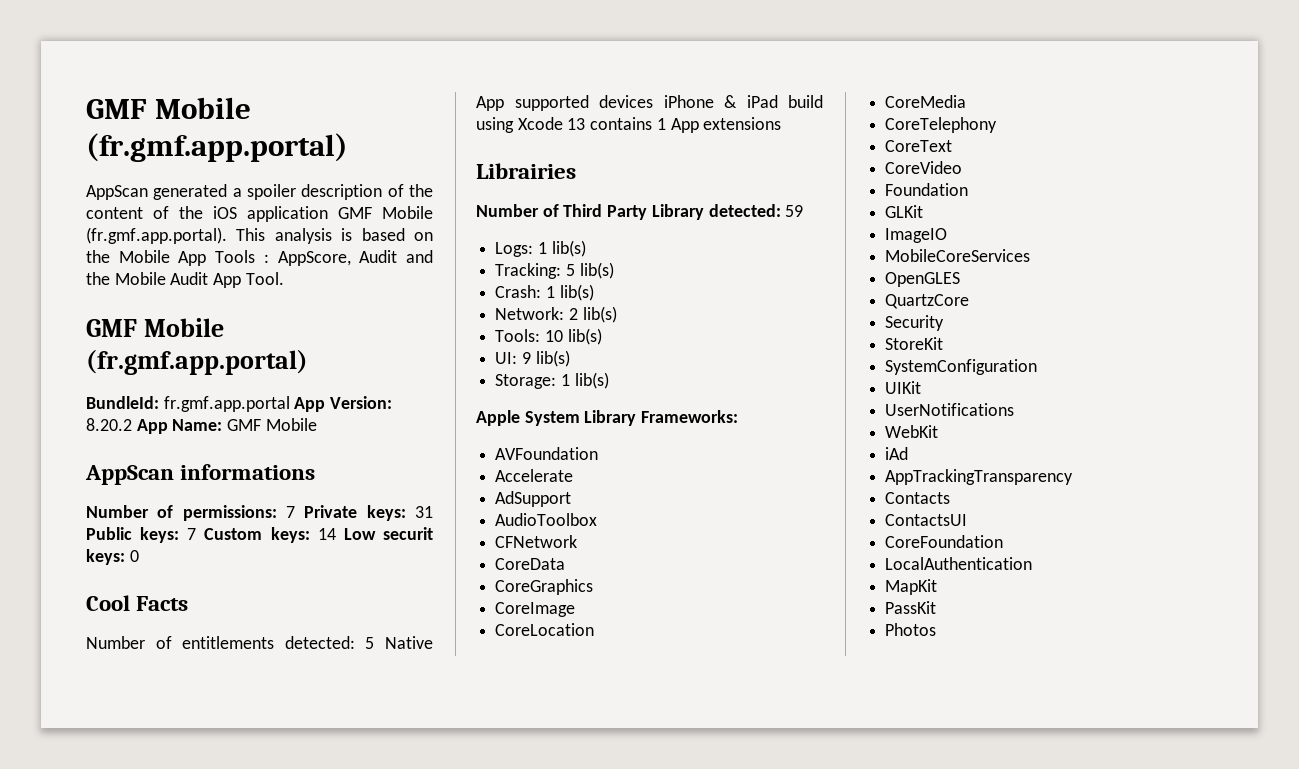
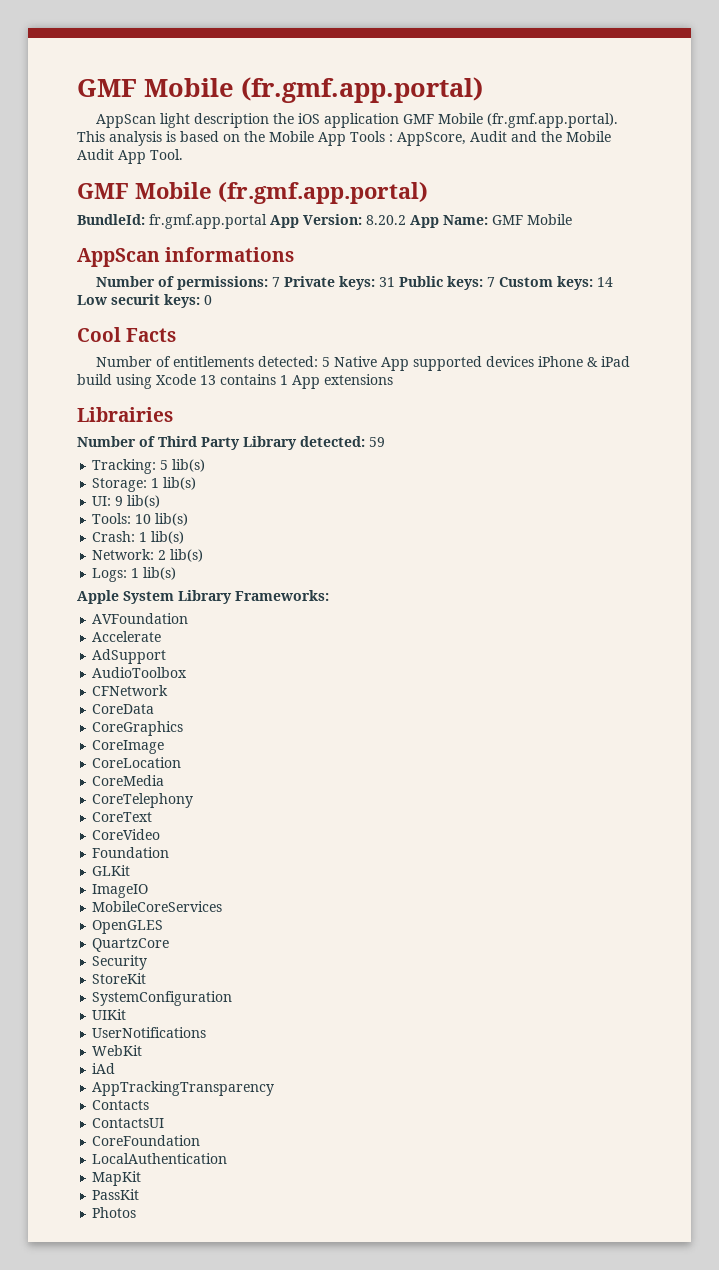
- AppScan generated a spoiler description of the content of the iOS application GMF Mobile (fr.gmf.app.portal). This analysis is based on the Mobile App Tools : AppScore, Audit and the Mobile Audit App Tool.
+ AppScan light description the iOS application GMF Mobile (fr.gmf.app.portal). This analysis is based on the Mobile App Tools : AppScore, Audit and the Mobile Audit App Tool.
- Logs: 1 lib(s)
  Tracking: 5 lib(s)
+ Storage: 1 lib(s)
+ UI: 9 lib(s)
+ Tools: 10 lib(s)
- Tools: 10 lib(s)
- UI: 9 lib(s)
- Storage: 1 lib(s)
+ Logs: 1 lib(s)

